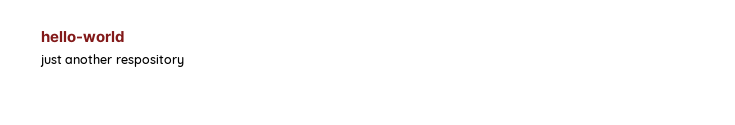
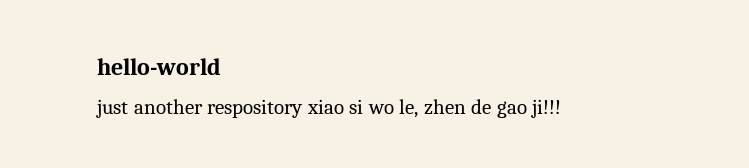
- just another respository
+ just another respository xiao si wo le, zhen de gao ji!!!

